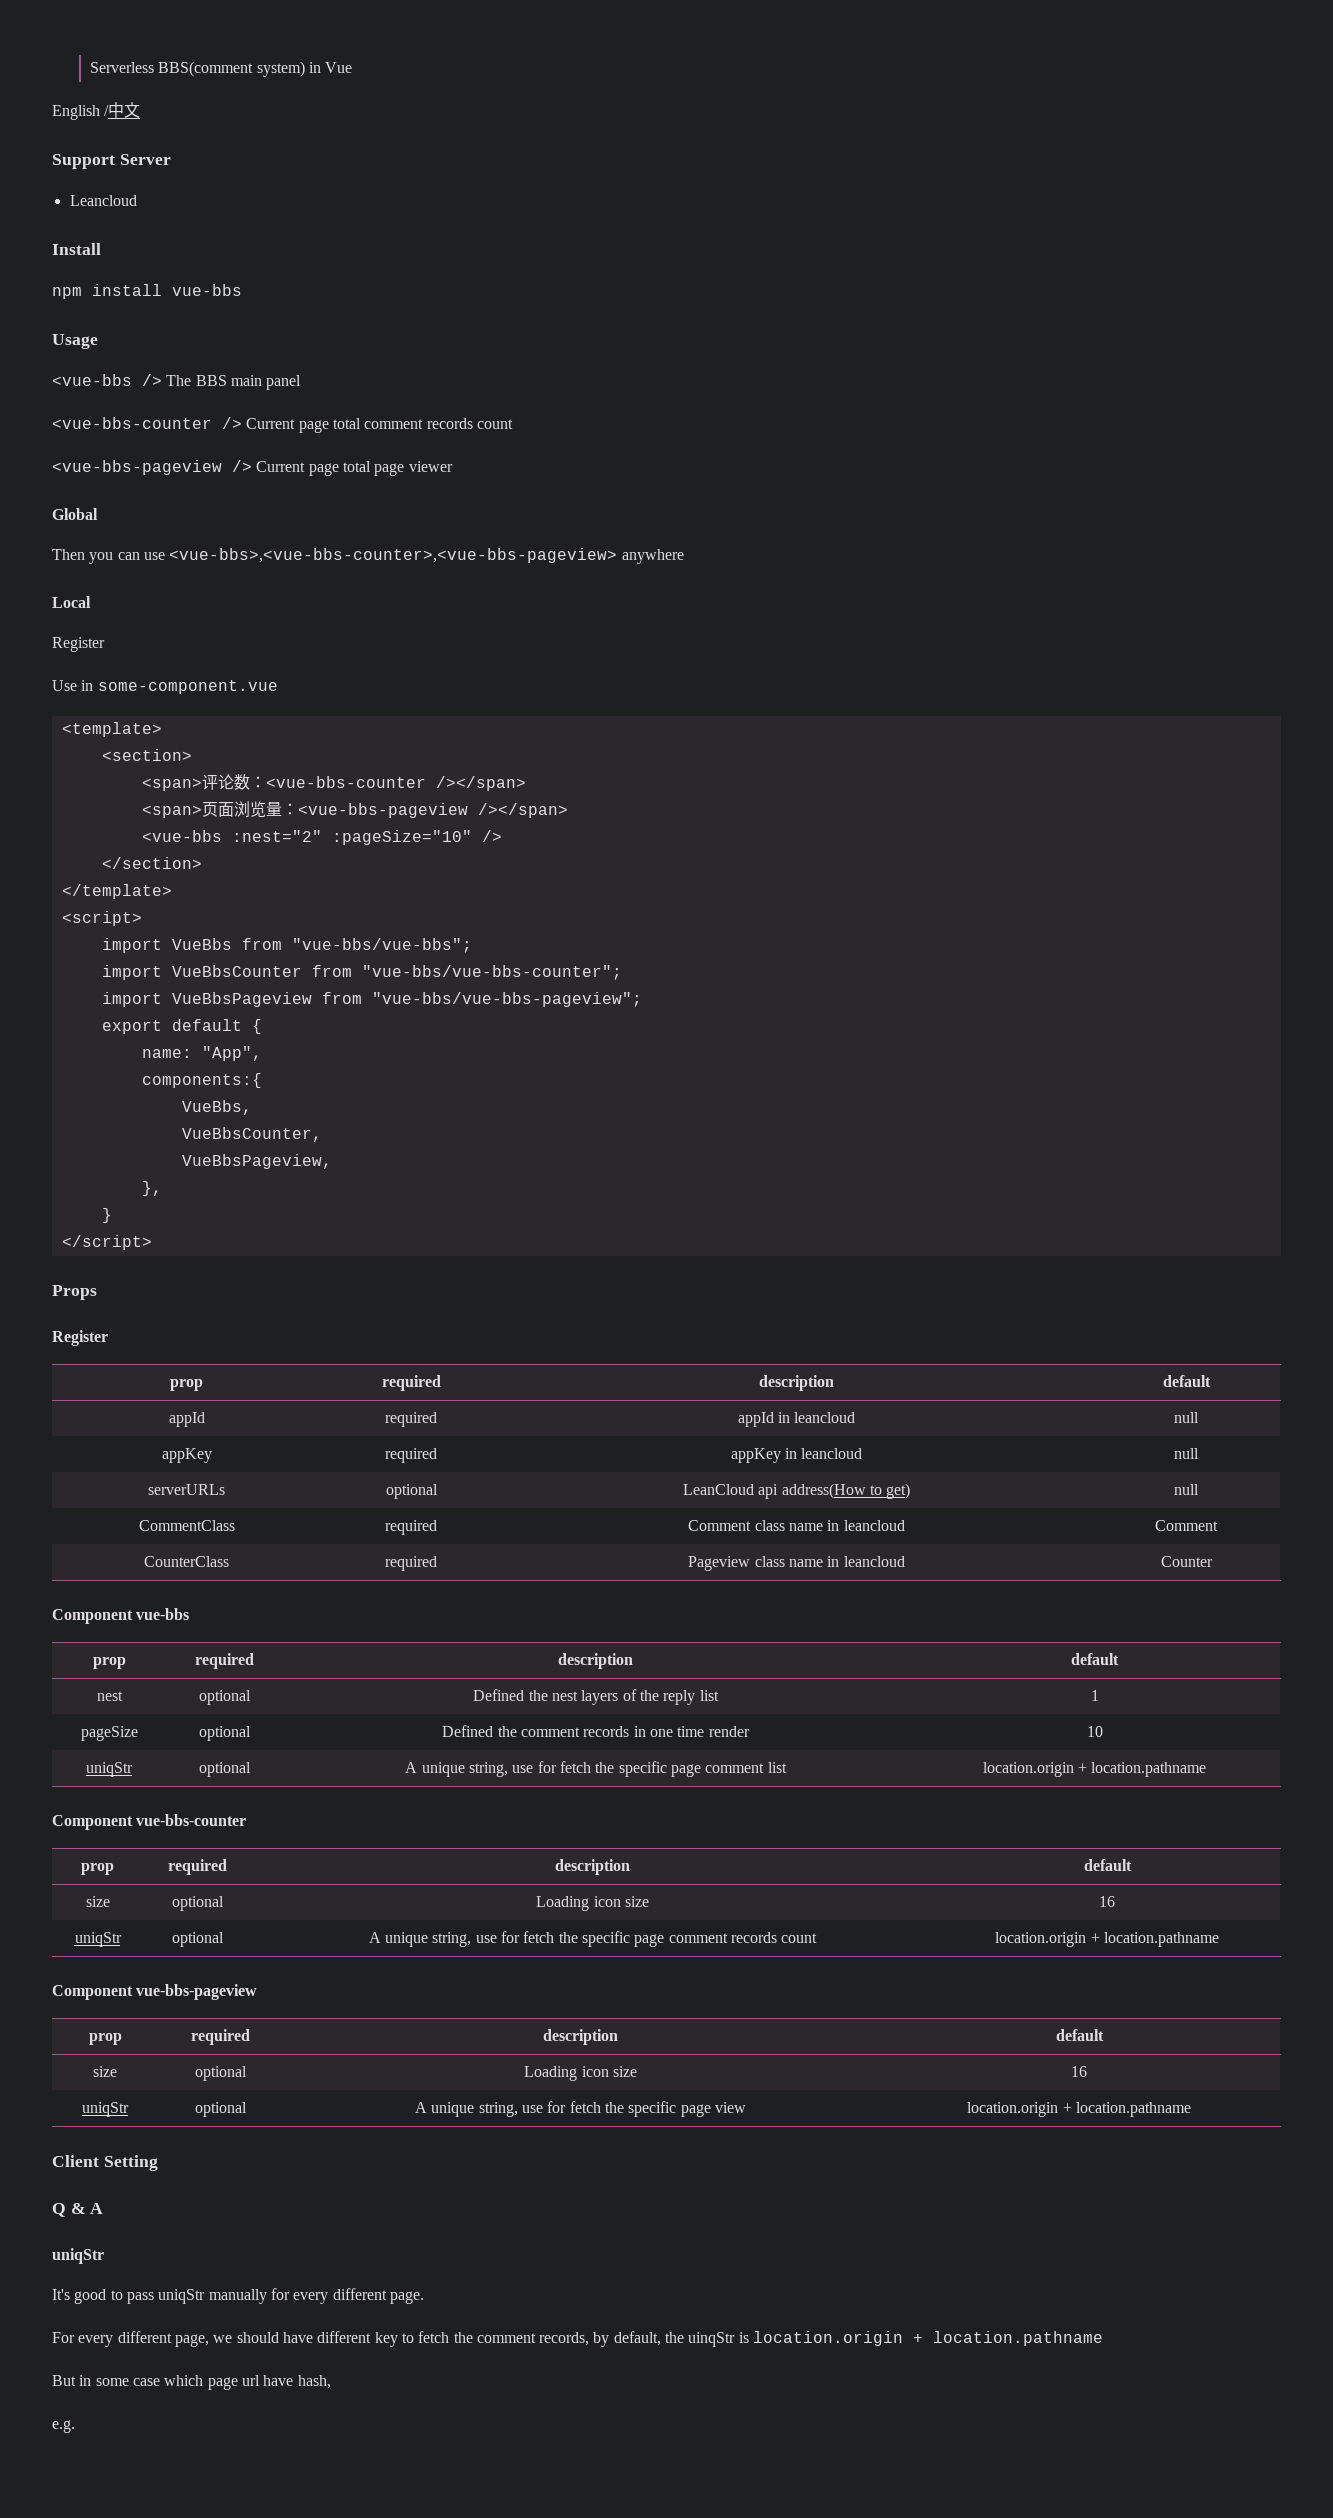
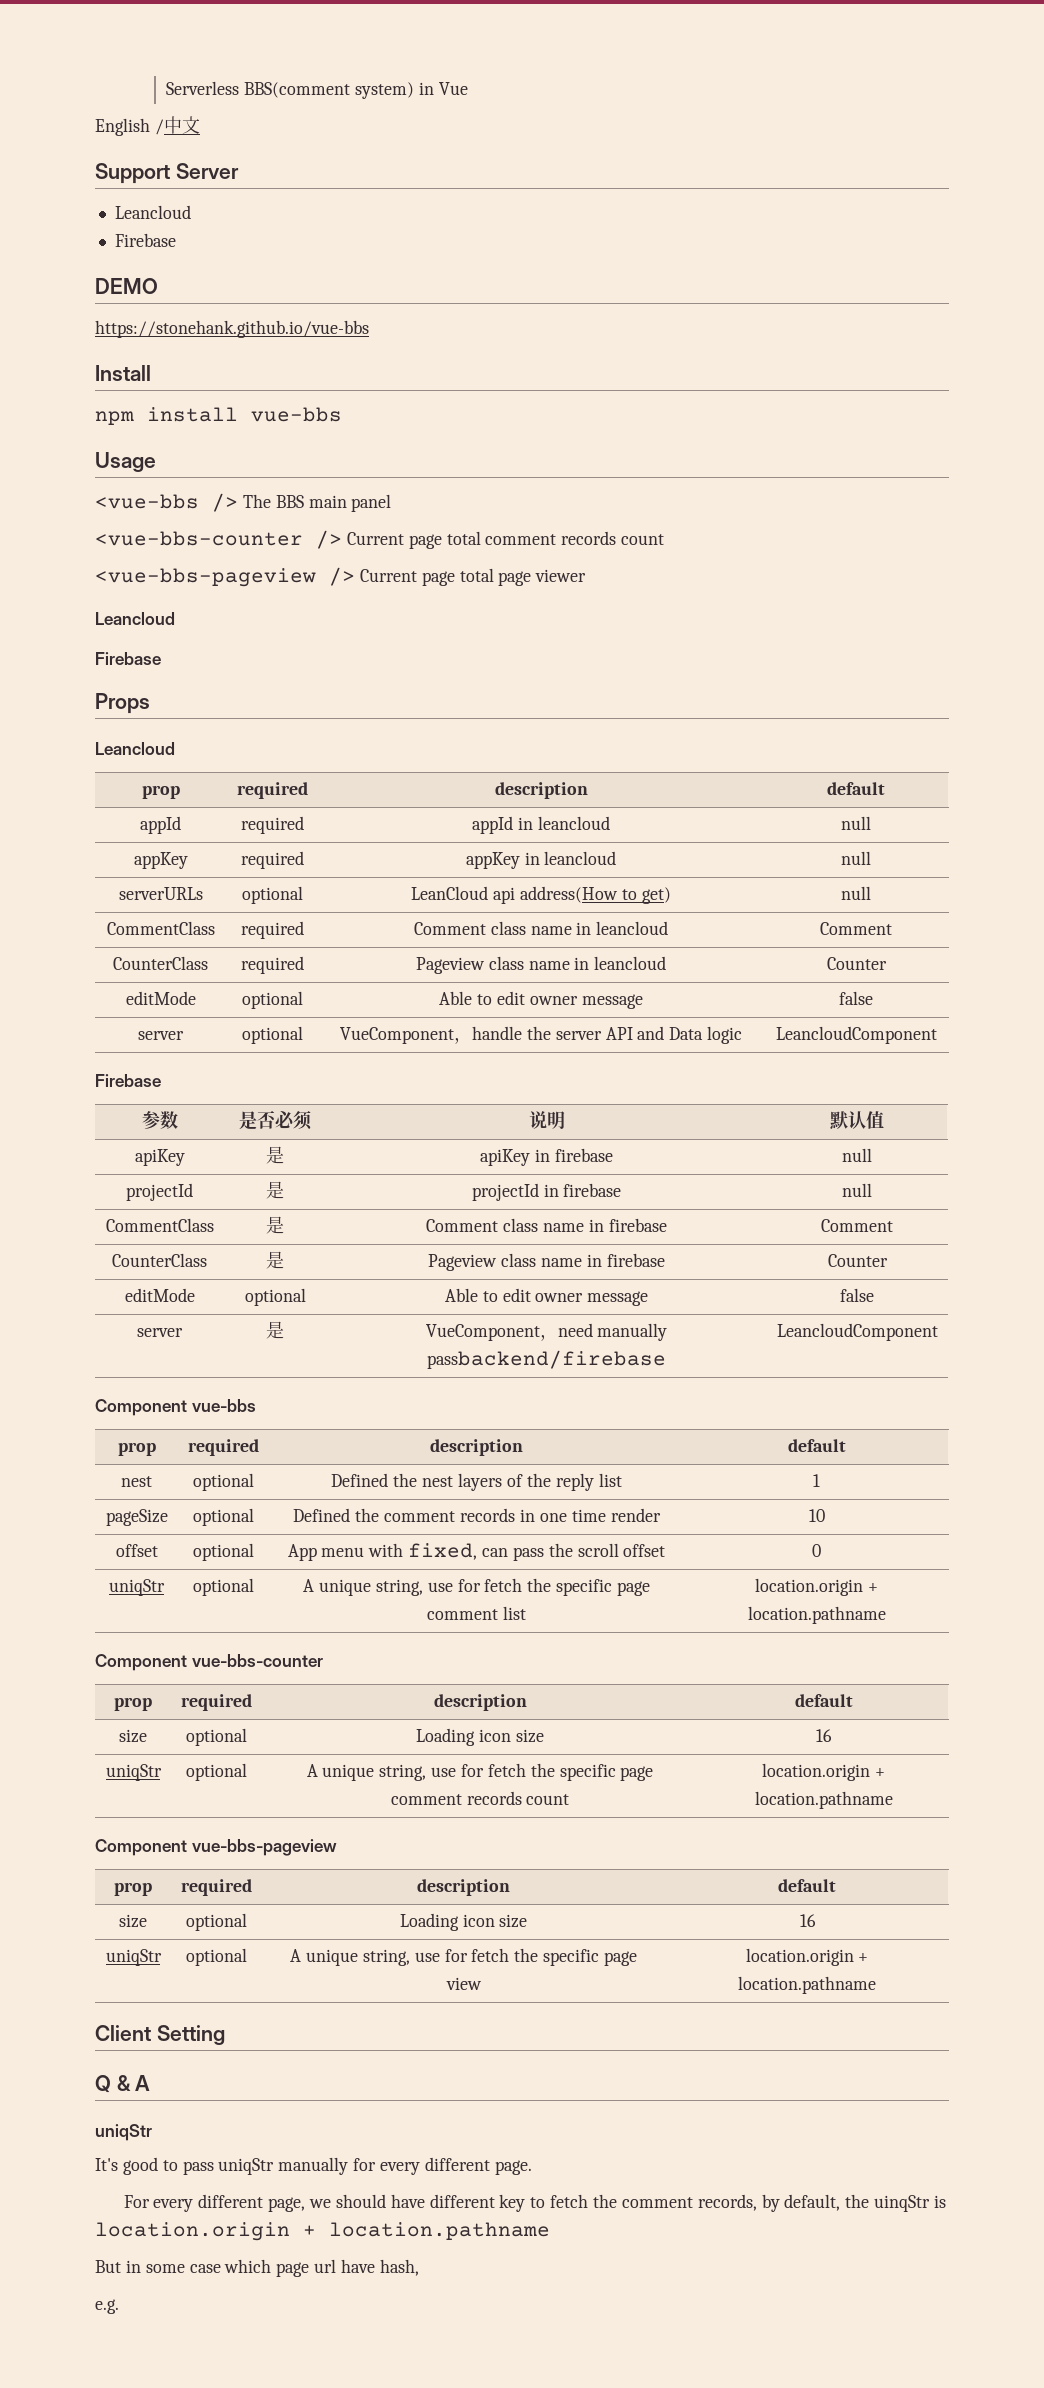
  Support Server
  Leancloud
+ Firebase
+ DEMO
+ https://stonehank.github.io/vue-bbs
  <vue-bbs-pageview /> Current page total page viewer
- Global
- Then you can use <vue-bbs>,<vue-bbs-counter>,<vue-bbs-pageview> anywhere
- Local
- Register
- Use in some-component.vue
- <template>
- <section>
- <span>评论数：<vue-bbs-counter /></span>
- <span>页面浏览量：<vue-bbs-pageview /></span>
- <vue-bbs :nest="2" :pageSize="10" />
- </section>
- </template>
- <script>
- import VueBbs from "vue-bbs/vue-bbs";
- import VueBbsCounter from "vue-bbs/vue-bbs-counter";
- import VueBbsPageview from "vue-bbs/vue-bbs-pageview";
- export default {
- name: "App",
- components:{
- VueBbs,
- VueBbsCounter,
- VueBbsPageview,
- },
- }
- </script>
+ Leancloud
+ Firebase
  Props
- Register
+ Leancloud
  CounterClass | required | Pageview class name in leancloud | Counter
+ editMode | optional | Able to edit owner message | false
+ server | optional | VueComponent，handle the server API and Data logic | LeancloudComponent
+ Firebase
+ 参数 | 是否必须 | 说明 | 默认值
+ apiKey | 是 | apiKey in firebase | null
+ projectId | 是 | projectId in firebase | null
+ CommentClass | 是 | Comment class name in firebase | Comment
+ CounterClass | 是 | Pageview class name in firebase | Counter
+ editMode | optional | Able to edit owner message | false
+ server | 是 | VueComponent，need manually passbackend/firebase | LeancloudComponent
+ offset | optional | App menu with fixed, can pass the scroll offset | 0

